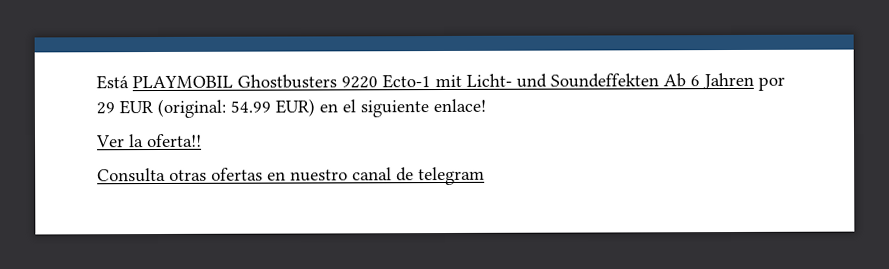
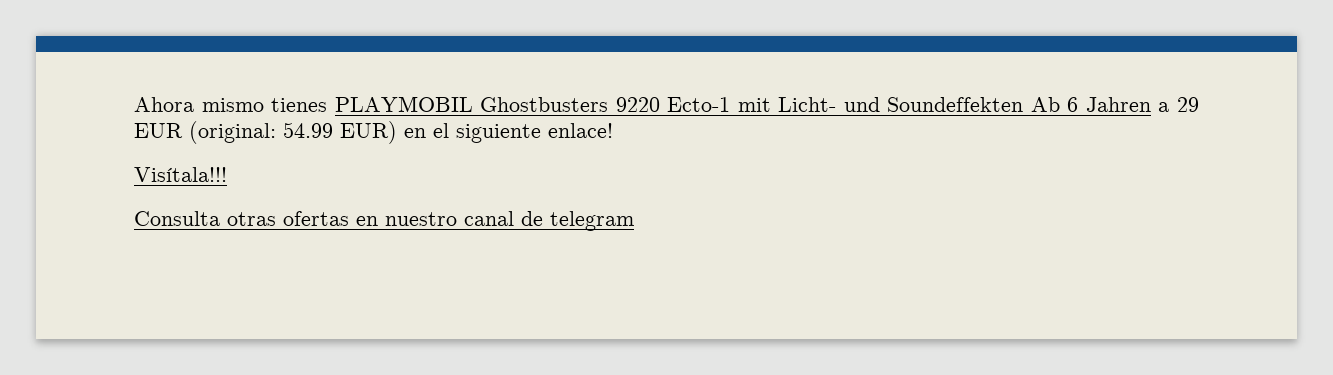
- Está PLAYMOBIL Ghostbusters 9220 Ecto-1 mit Licht- und Soundeffekten Ab 6 Jahren por 29 EUR (original: 54.99 EUR) en el siguiente enlace!
+ Ahora mismo tienes PLAYMOBIL Ghostbusters 9220 Ecto-1 mit Licht- und Soundeffekten Ab 6 Jahren a 29 EUR (original: 54.99 EUR) en el siguiente enlace!
- Ver la oferta!!
+ Visítala!!!

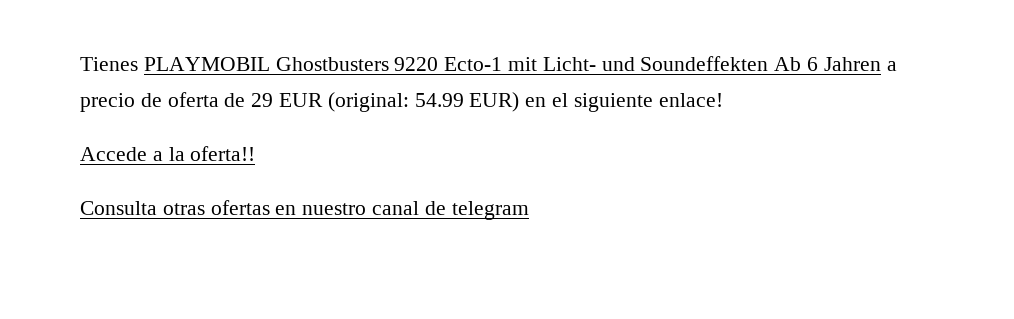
- Ahora mismo tienes PLAYMOBIL Ghostbusters 9220 Ecto-1 mit Licht- und Soundeffekten Ab 6 Jahren a 29 EUR (original: 54.99 EUR) en el siguiente enlace!
+ Tienes PLAYMOBIL Ghostbusters 9220 Ecto-1 mit Licht- und Soundeffekten Ab 6 Jahren a precio de oferta de 29 EUR (original: 54.99 EUR) en el siguiente enlace!
- Visítala!!!
+ Accede a la oferta!!

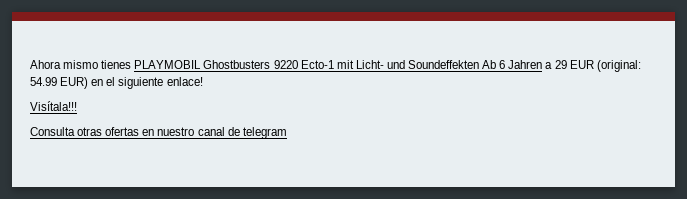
- Tienes PLAYMOBIL Ghostbusters 9220 Ecto-1 mit Licht- und Soundeffekten Ab 6 Jahren a precio de oferta de 29 EUR (original: 54.99 EUR) en el siguiente enlace!
+ Ahora mismo tienes PLAYMOBIL Ghostbusters 9220 Ecto-1 mit Licht- und Soundeffekten Ab 6 Jahren a 29 EUR (original: 54.99 EUR) en el siguiente enlace!
- Accede a la oferta!!
+ Visítala!!!

